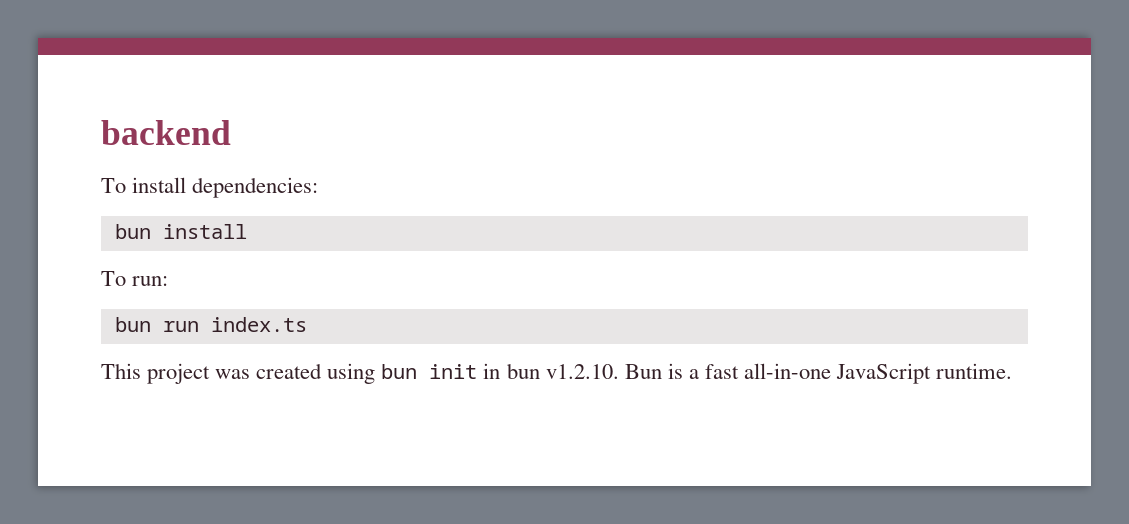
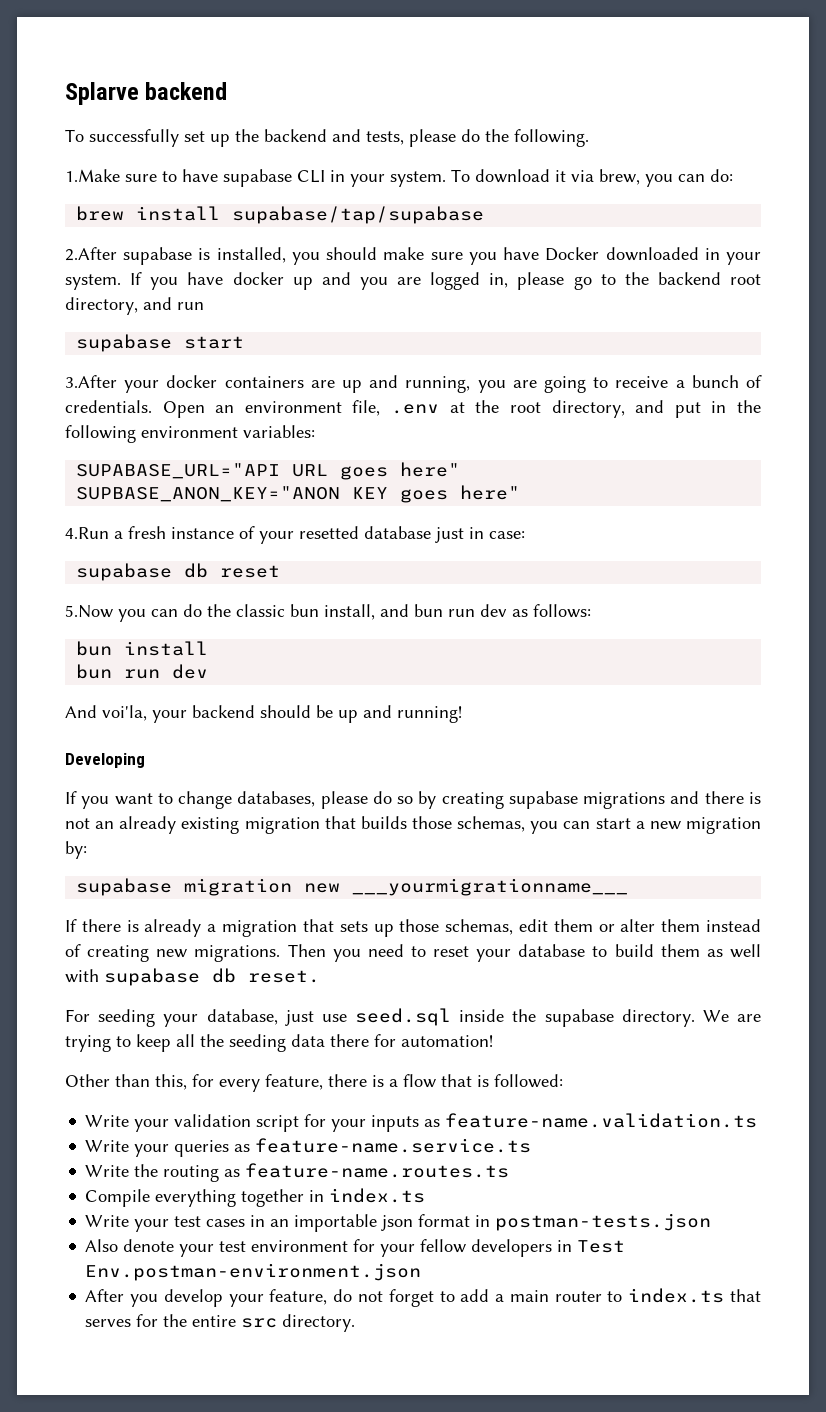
- backend
+ Splarve backend
- To install dependencies:
+ To successfully set up the backend and tests, please do the following.
+ 1.Make sure to have supabase CLI in your system. To download it via brew, you can do:
+ brew install supabase/tap/supabase
+ 2.After supabase is installed, you should make sure you have Docker downloaded in your system. If you have docker up and you are logged in, please go to the backend root directory, and run
+ supabase start
+ 3.After your docker containers are up and running, you are going to receive a bunch of credentials. Open an environment file, .env at the root directory, and put in the following environment variables:
+ SUPABASE_URL="API URL goes here"
+ SUPBASE_ANON_KEY="ANON KEY goes here"
+ 4.Run a fresh instance of your resetted database just in case:
+ supabase db reset
+ 5.Now you can do the classic bun install, and bun run dev as follows:
  bun install
- To run:
- bun run index.ts
- This project was created using bun init in bun v1.2.10. Bun is a fast all-in-one JavaScript runtime.
+ bun run dev
+ And voi'la, your backend should be up and running!
+ Developing
+ If you want to change databases, please do so by creating supabase migrations and there is not an already existing migration that builds those schemas, you can start a new migration by:
+ supabase migration new ___yourmigrationname___
+ If there is already a migration that sets up those schemas, edit them or alter them instead of creating new migrations. Then you need to reset your database to build them as well with supabase db reset.
+ For seeding your database, just use seed.sql inside the supabase directory. We are trying to keep all the seeding data there for automation!
+ Other than this, for every feature, there is a flow that is followed:
+ Write your validation script for your inputs as feature-name.validation.ts
+ Write your queries as feature-name.service.ts
+ Write the routing as feature-name.routes.ts
+ Compile everything together in index.ts
+ Write your test cases in an importable json format in postman-tests.json
+ Also denote your test environment for your fellow developers in Test Env.postman-environment.json
+ After you develop your feature, do not forget to add a main router to index.ts that serves for the entire src directory.

